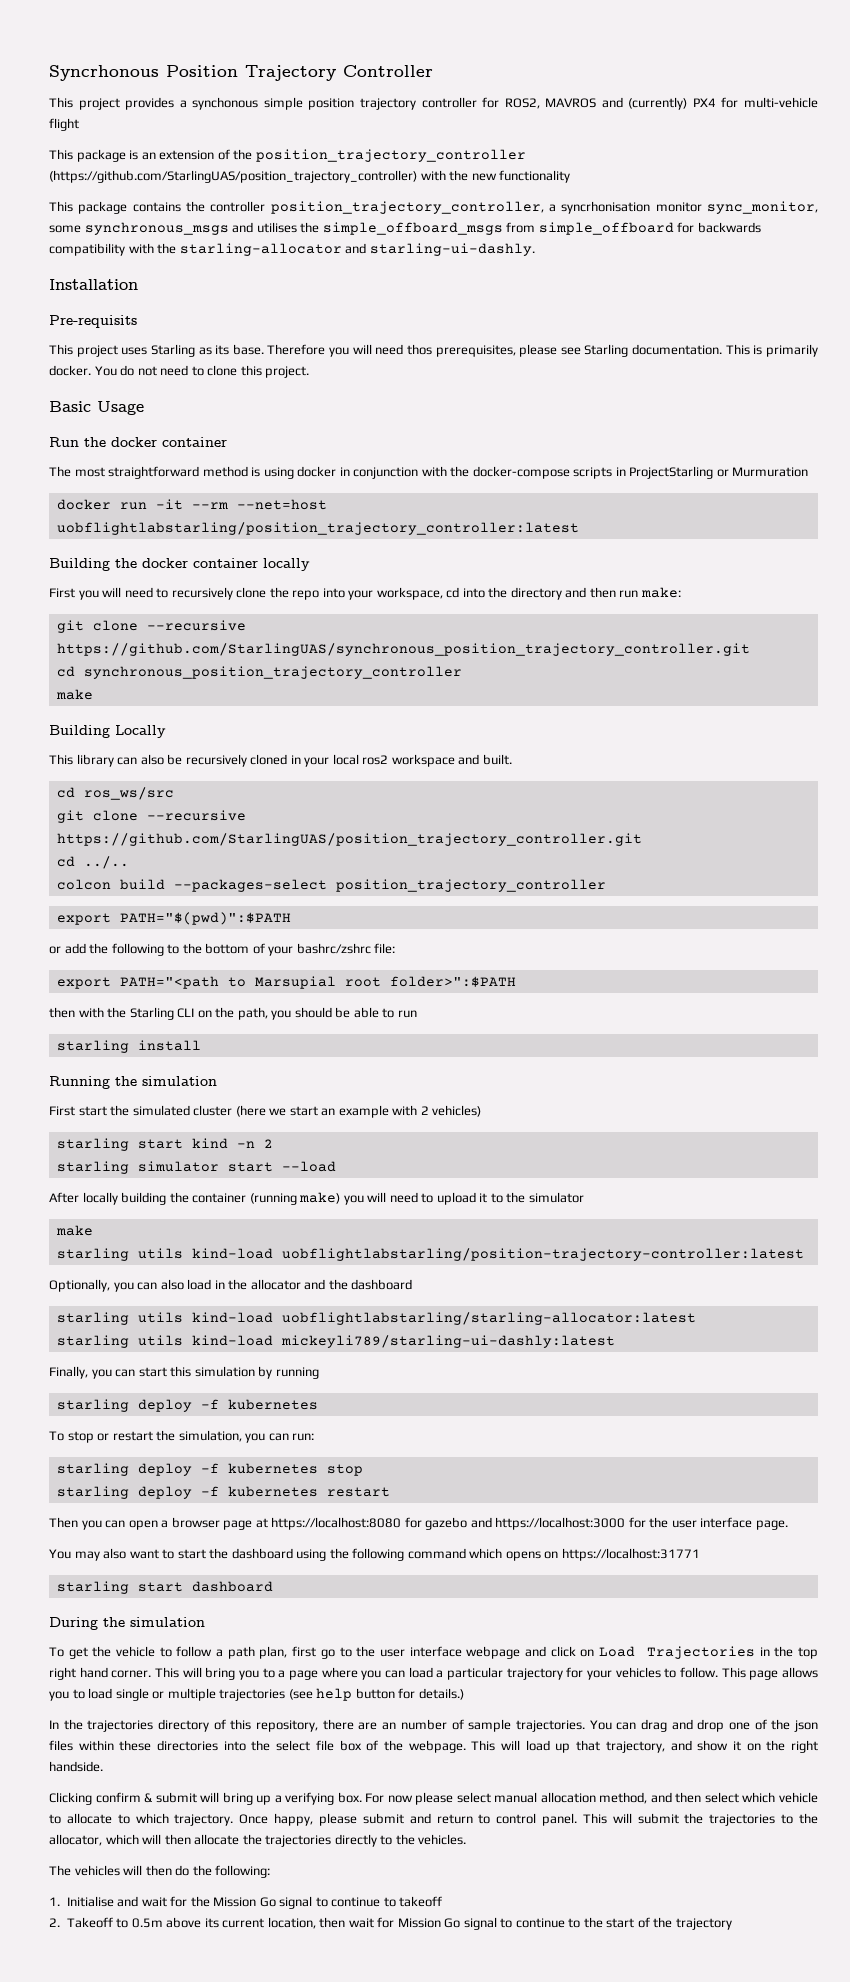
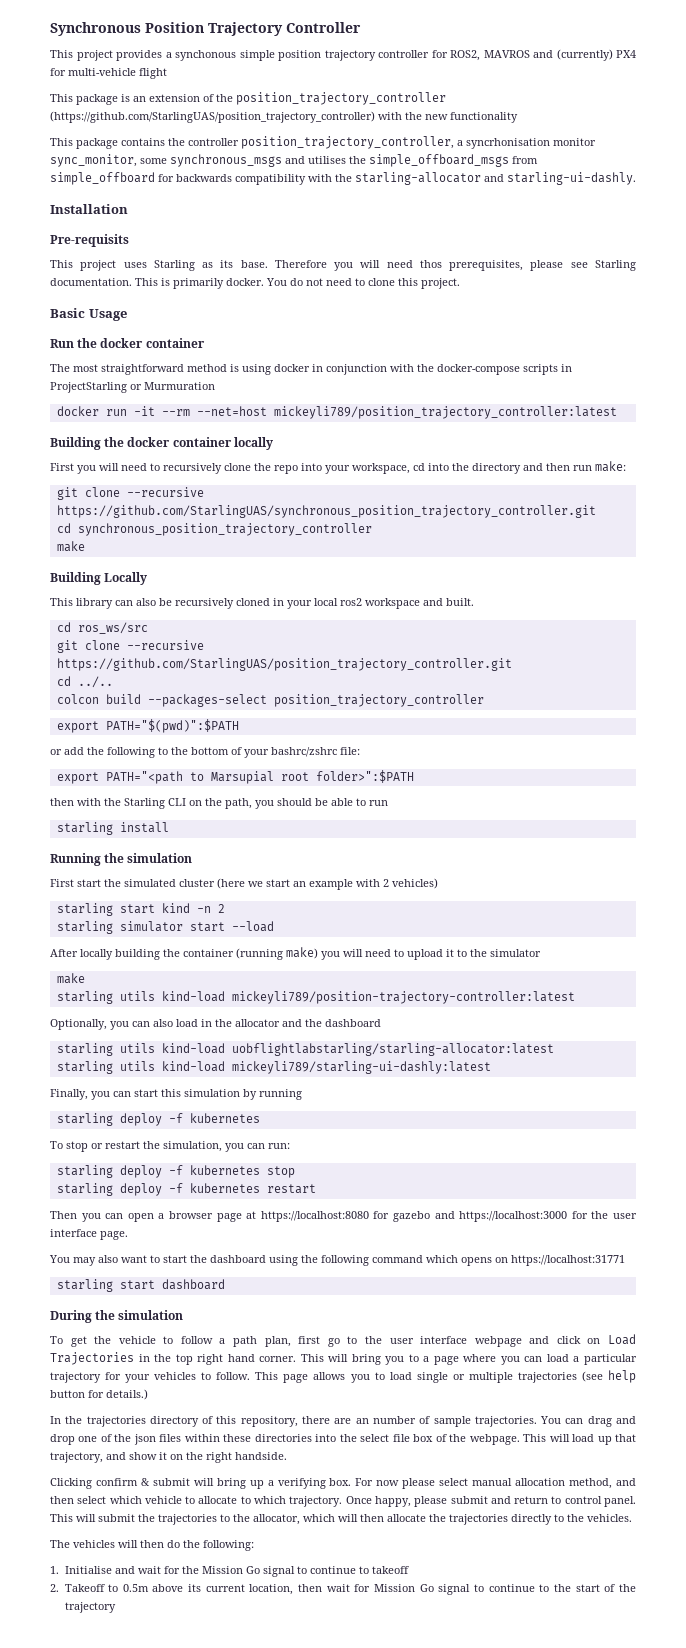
- Syncrhonous Position Trajectory Controller
+ Synchronous Position Trajectory Controller
- docker run -it --rm --net=host uobflightlabstarling/position_trajectory_controller:latest
+ docker run -it --rm --net=host mickeyli789/position_trajectory_controller:latest
- starling utils kind-load uobflightlabstarling/position-trajectory-controller:latest
+ starling utils kind-load mickeyli789/position-trajectory-controller:latest

